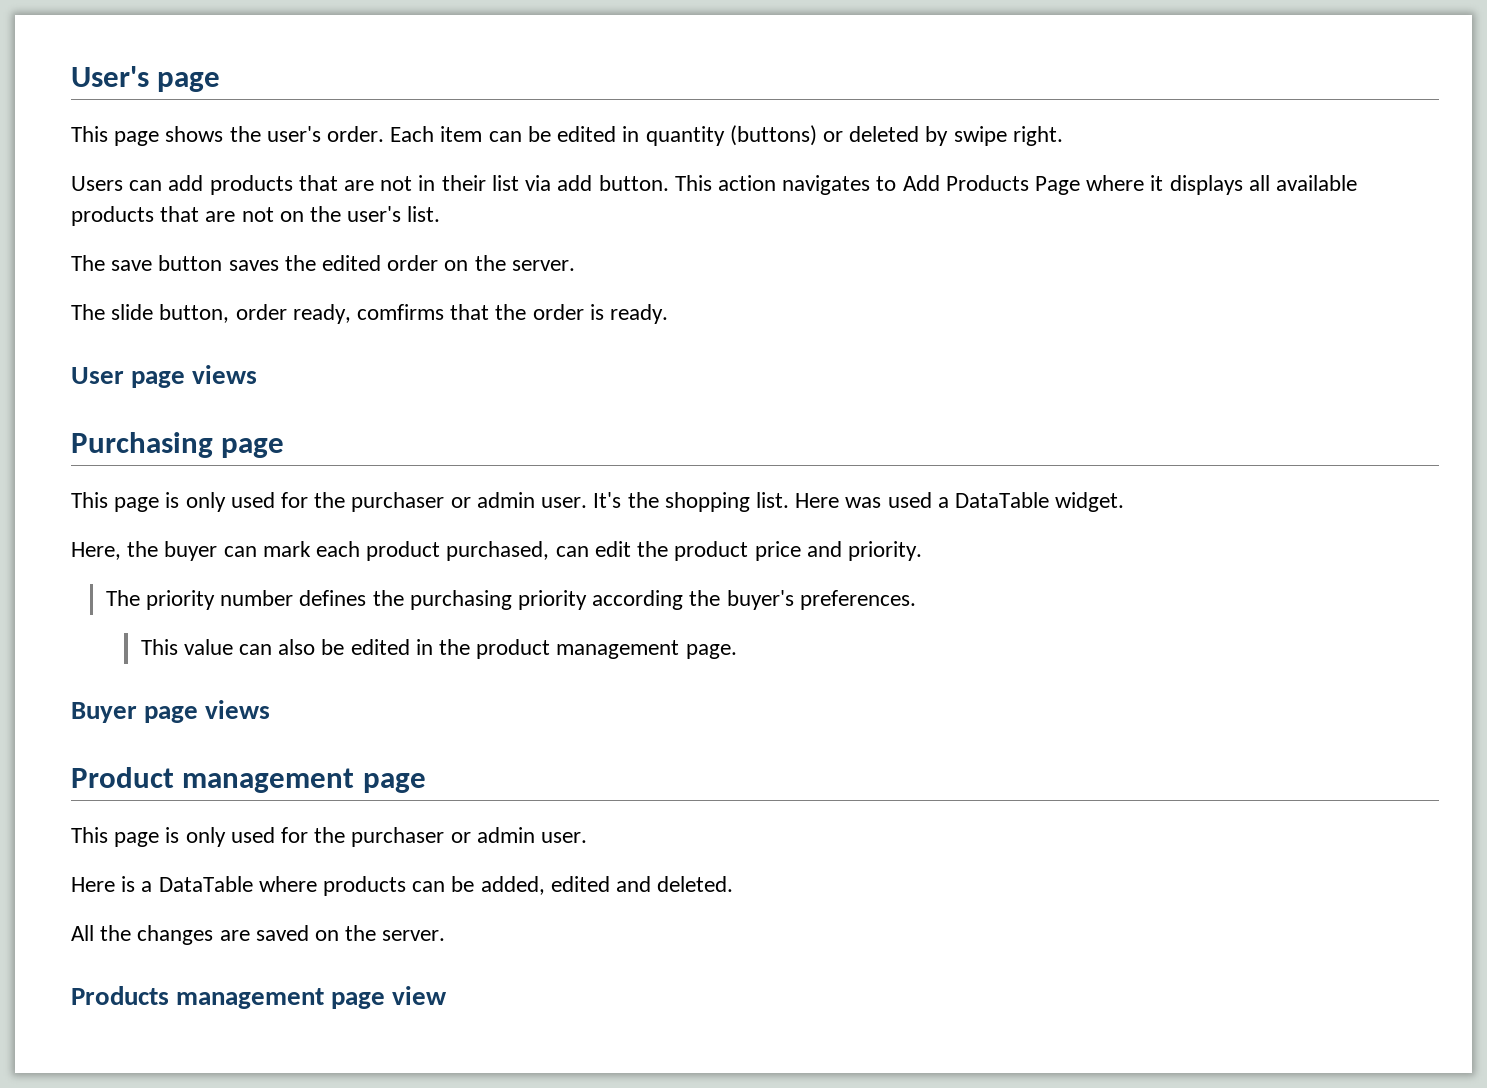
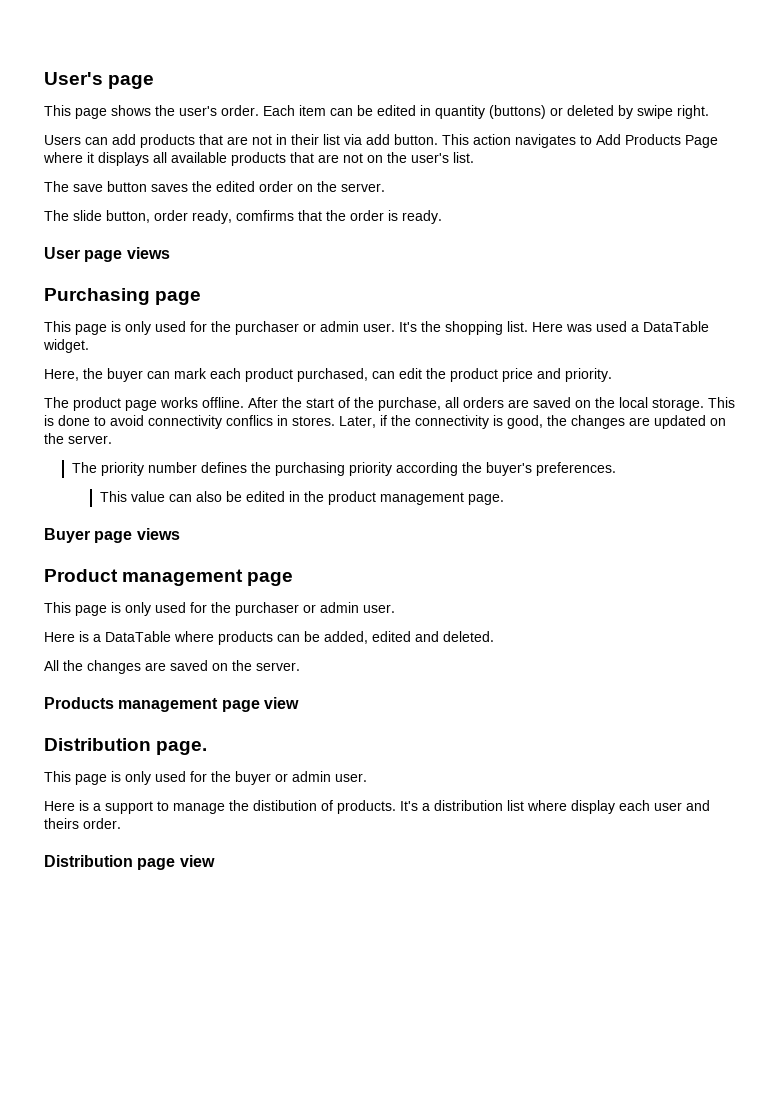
+ The product page works offline. After the start of the purchase, all orders are saved on the local storage. This is done to avoid connectivity conflics in stores. Later, if the connectivity is good, the changes are updated on the server.
+ Distribution page.
+ This page is only used for the buyer or admin user.
+ Here is a support to manage the distibution of products. It's a distribution list where display each user and theirs order.
+ Distribution page view

